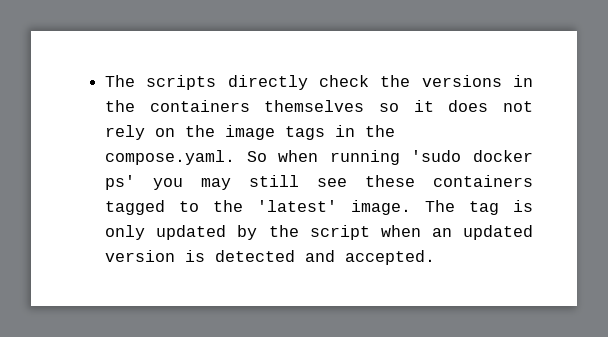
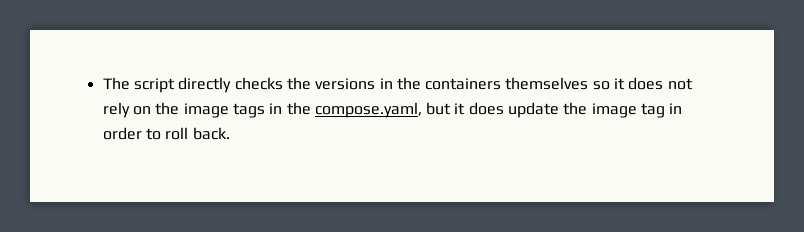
- The scripts directly check the versions in the containers themselves so it does not rely on the image tags in the compose.yaml. So when running 'sudo docker ps' you may still see these containers tagged to the 'latest' image. The tag is only updated by the script when an updated version is detected and accepted.
+ The script directly checks the versions in the containers themselves so it does not rely on the image tags in the compose.yaml, but it does update the image tag in order to roll back.

